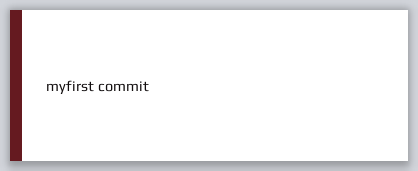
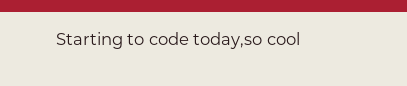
- myfirst commit
+ Starting to code today,so cool

